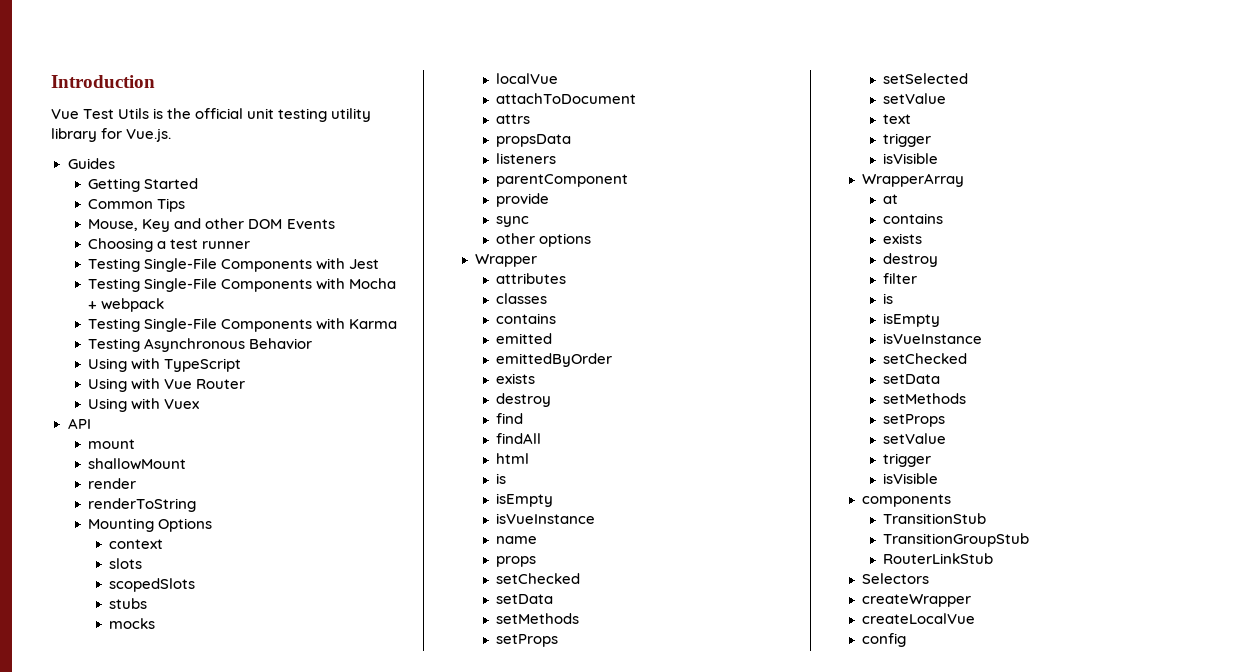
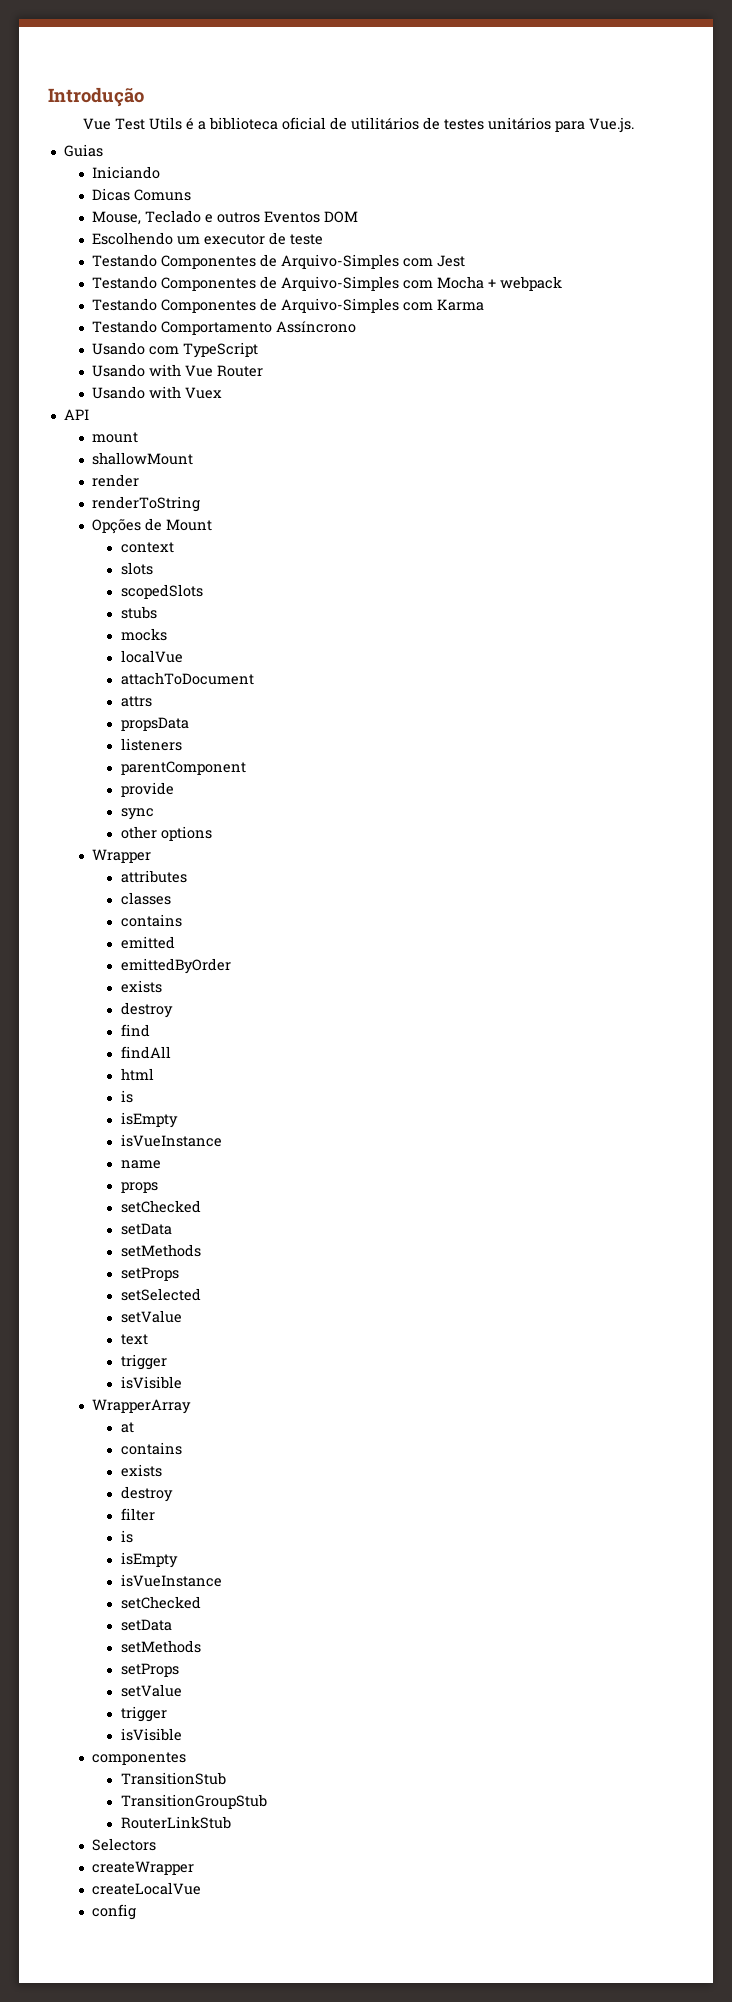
- Introduction
+ Introdução
- Vue Test Utils is the official unit testing utility library for Vue.js.
- Guides
- Getting Started
- Common Tips
- Mouse, Key and other DOM Events
- Choosing a test runner
- Testing Single-File Components with Jest
- Testing Single-File Components with Mocha + webpack
- Testing Single-File Components with Karma
- Testing Asynchronous Behavior
- Using with TypeScript
+ Vue Test Utils é a biblioteca oficial de utilitários de testes unitários para Vue.js.
+ Guias
+ Iniciando
+ Dicas Comuns
+ Mouse, Teclado e outros Eventos DOM
+ Escolhendo um executor de teste
+ Testando Componentes de Arquivo-Simples com Jest
+ Testando Componentes de Arquivo-Simples com Mocha + webpack
+ Testando Componentes de Arquivo-Simples com Karma
+ Testando Comportamento Assíncrono
+ Usando com TypeScript
- Using with Vue Router
+ Usando with Vue Router
- Using with Vuex
+ Usando with Vuex
- Mounting Options
+ Opções de Mount
- components
+ componentes

